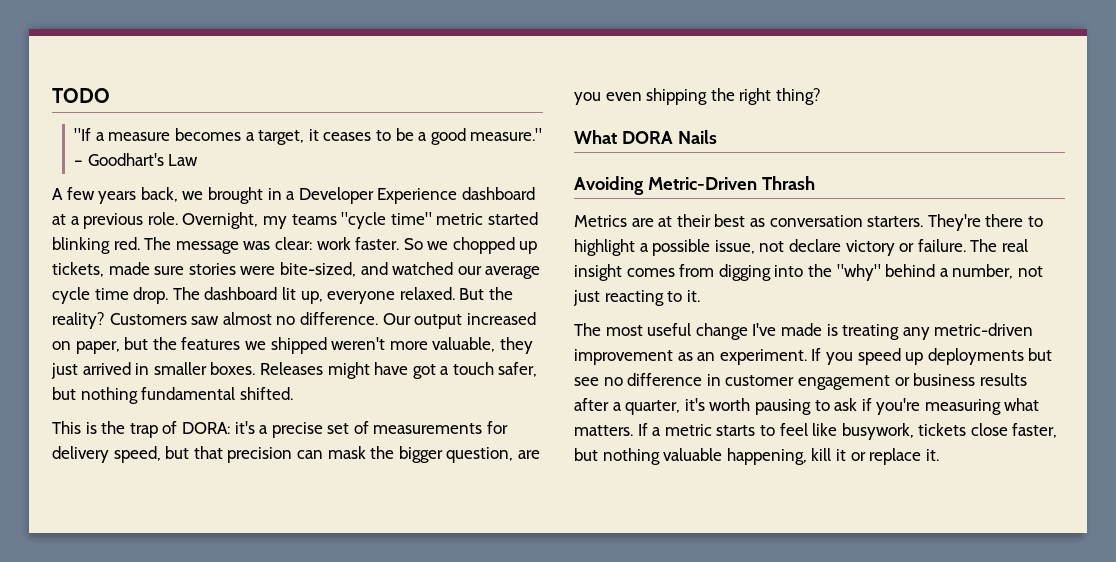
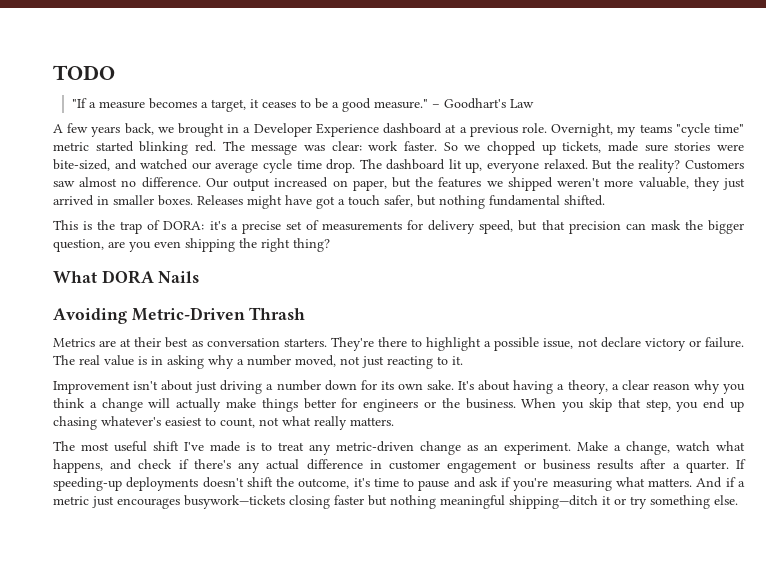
- The real insight comes from digging into the "why" behind a number, not just reacting to it.
+ The real value is in asking why a number moved, not just reacting to it.
+ Improvement isn't about just driving a number down for its own sake. It's about having a theory, a clear reason why you think a change will actually make things better for engineers or the business. When you skip that step, you end up chasing whatever's easiest to count, not what really matters.
- The most useful change I've made is treating any metric-driven improvement as an experiment.
+ The most useful shift I've made is to treat any metric-driven change as an experiment.
- If you speed up deployments but see no difference in customer engagement or business results after a quarter, it's worth pausing to ask if you're measuring what matters.
+ Make a change, watch what happens, and check if there's any actual difference in customer engagement or business results after a quarter. If speeding-up deployments doesn't shift the outcome, it's time to pause and ask if you're measuring what matters.
- If a metric starts to feel like busywork, tickets close faster, but nothing valuable happening, kill it or replace it.
+ And if a metric just encourages busywork—tickets closing faster but nothing meaningful shipping—ditch it or try something else.

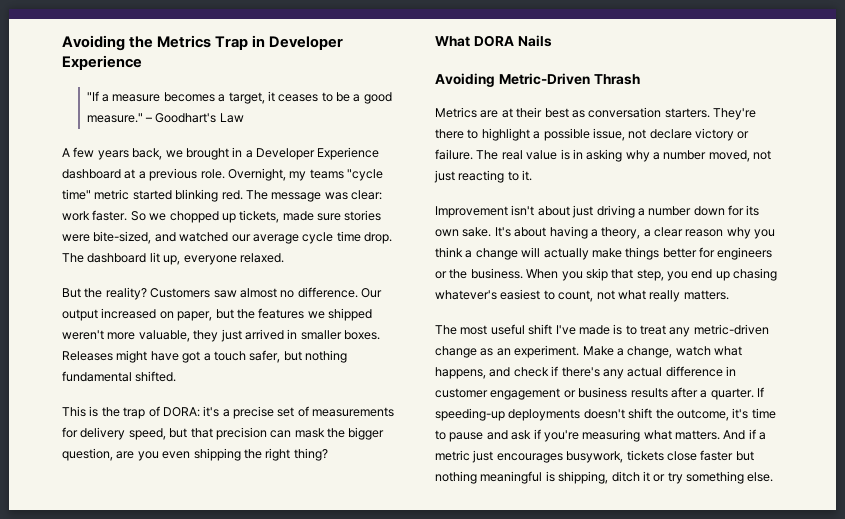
- TODO
+ Avoiding the Metrics Trap in Developer Experience
- The dashboard lit up, everyone relaxed. But the reality?
+ The dashboard lit up, everyone relaxed.
+ But the reality?
- And if a metric just encourages busywork—tickets closing faster but nothing meaningful shipping—ditch it or try something else.
+ And if a metric just encourages busywork, tickets close faster but nothing meaningful is shipping, ditch it or try something else.

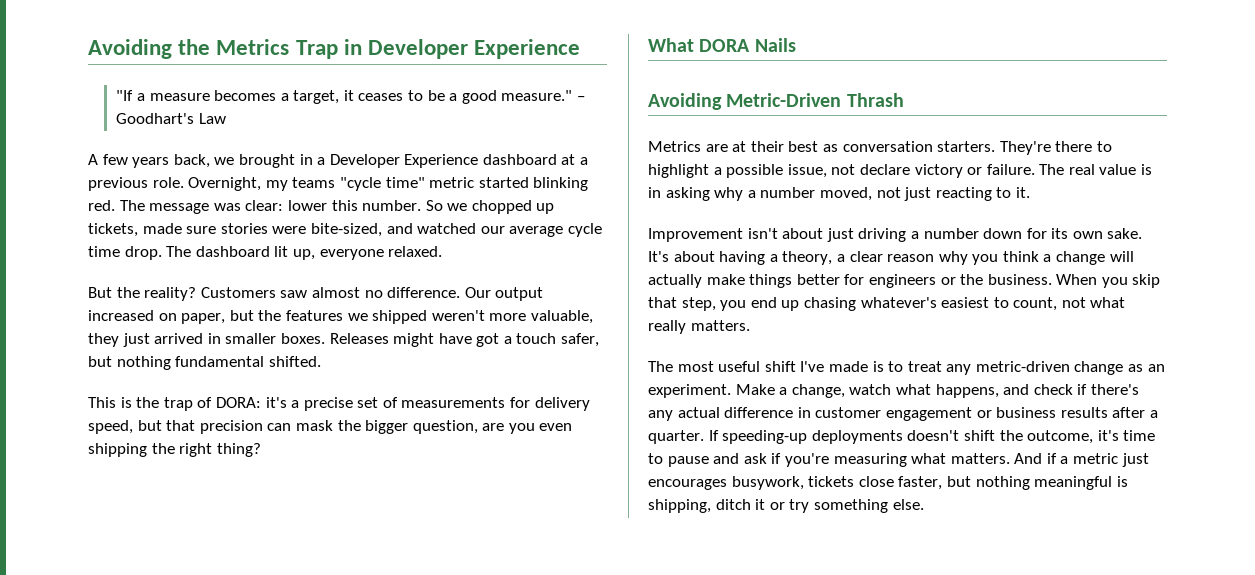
- The message was clear: work faster.
+ The message was clear: lower this number.
- And if a metric just encourages busywork, tickets close faster but nothing meaningful is shipping, ditch it or try something else.
+ And if a metric just encourages busywork, tickets close faster, but nothing meaningful is shipping, ditch it or try something else.

